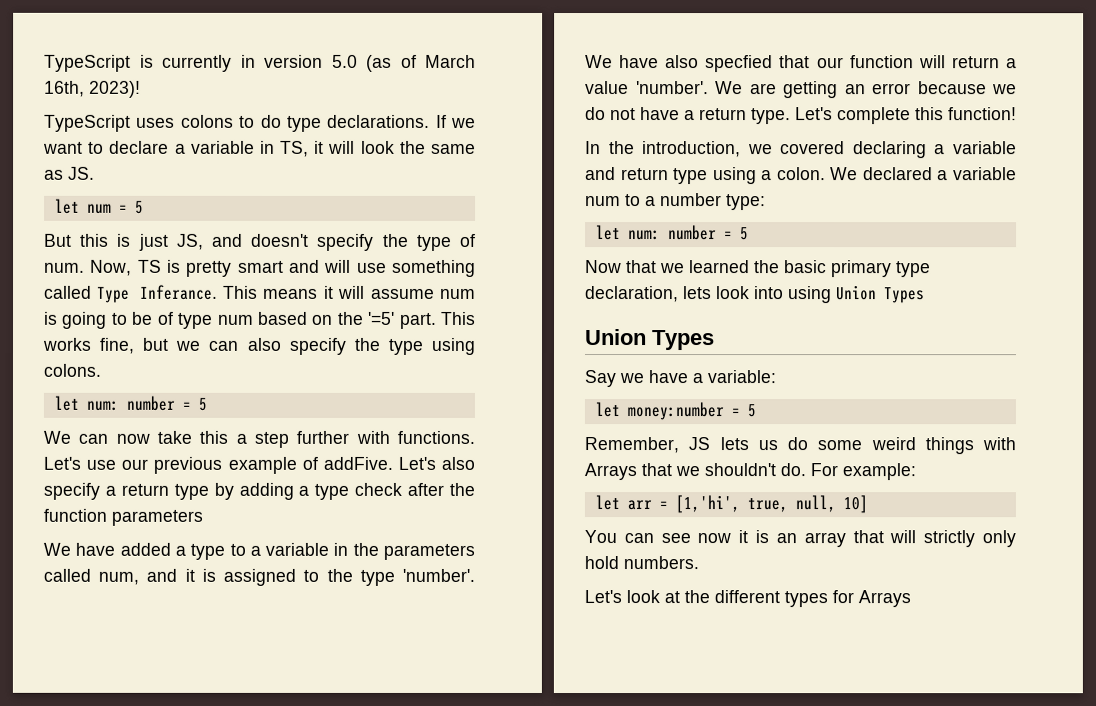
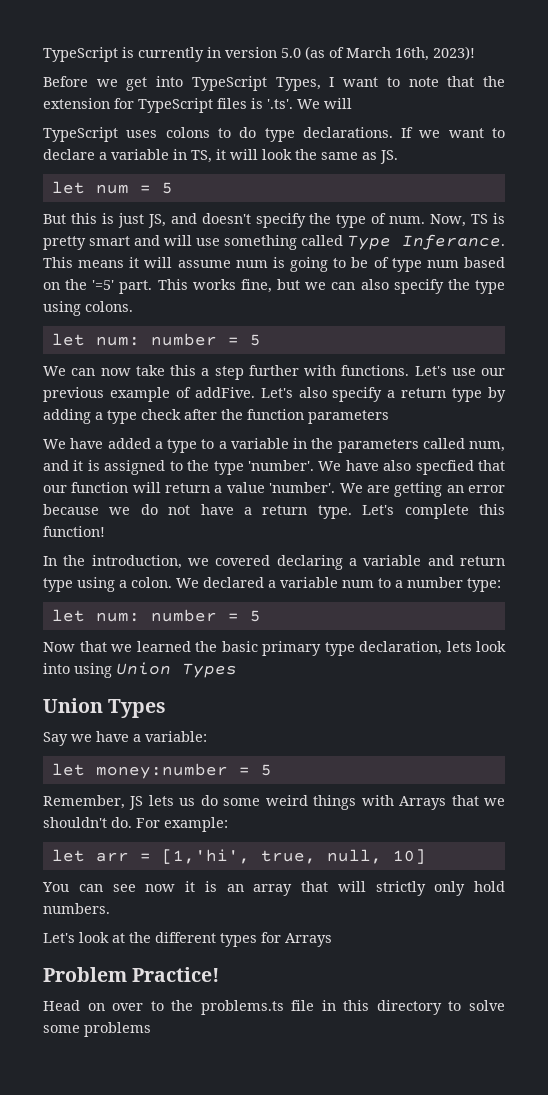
+ Before we get into TypeScript Types, I want to note that the extension for TypeScript files is '.ts'. We will
+ Problem Practice!
+ Head on over to the problems.ts file in this directory to solve some problems

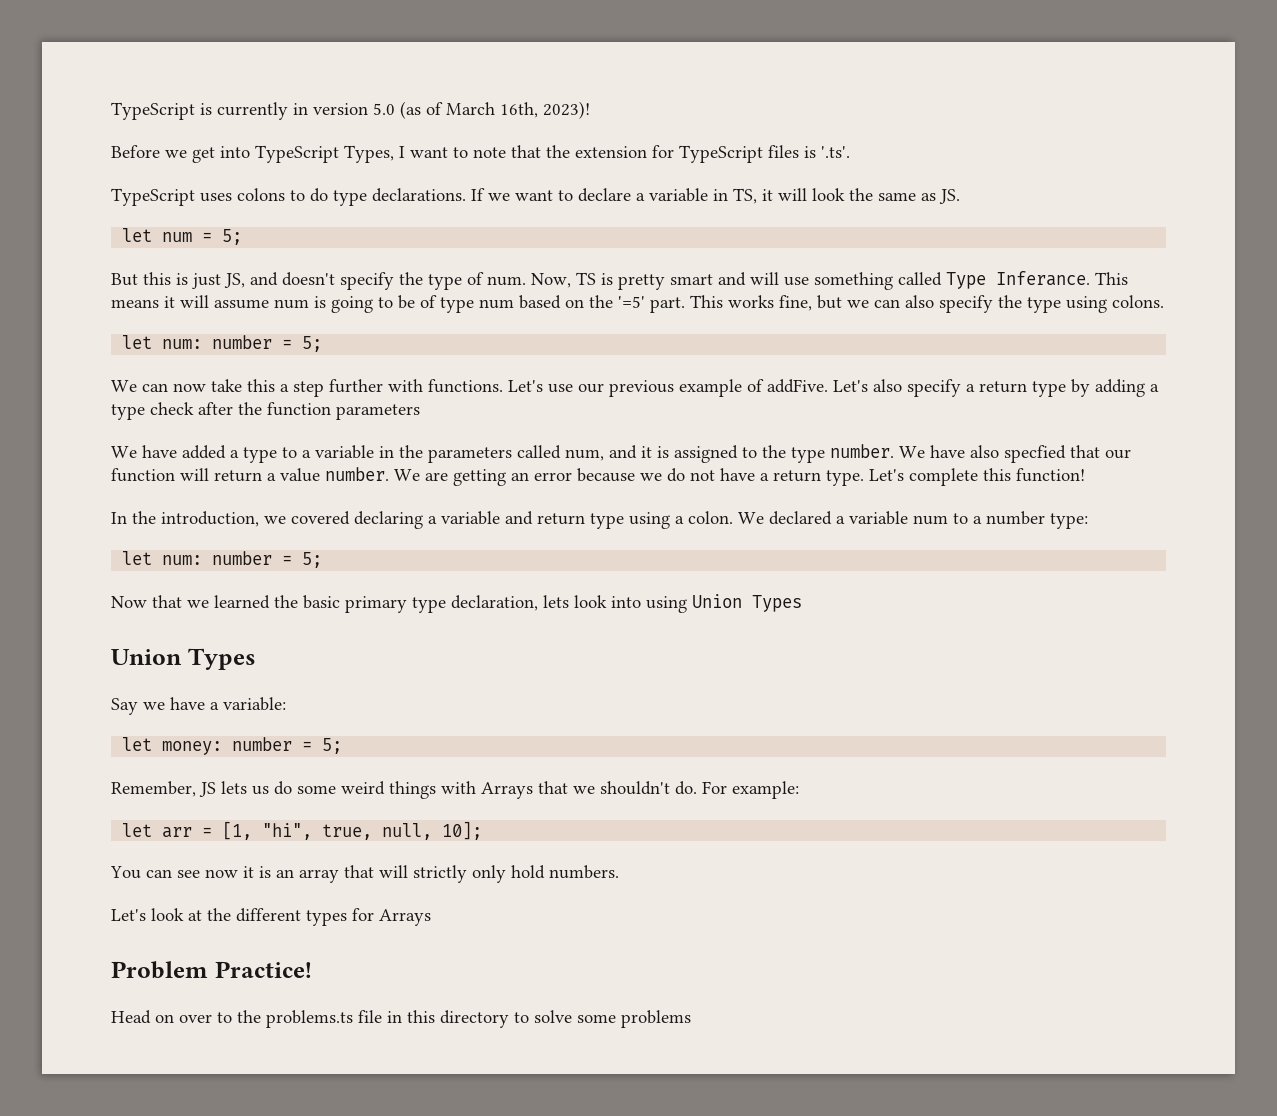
- Before we get into TypeScript Types, I want to note that the extension for TypeScript files is '.ts'. We will
+ Before we get into TypeScript Types, I want to note that the extension for TypeScript files is '.ts'.
- let num = 5
+ let num = 5;
  This works fine, but we can also specify the type using colons.
- let num: number = 5
+ let num: number = 5;
- We have added a type to a variable in the parameters called num, and it is assigned to the type 'number'.
+ We have added a type to a variable in the parameters called num, and it is assigned to the type number.
- We have also specfied that our function will return a value 'number'.
+ We have also specfied that our function will return a value number.
  We declared a variable num to a number type:
- let num: number = 5
+ let num: number = 5;
- let money:number = 5
+ let money: number = 5;
- let arr = [1,'hi', true, null, 10]
+ let arr = [1, "hi", true, null, 10];

